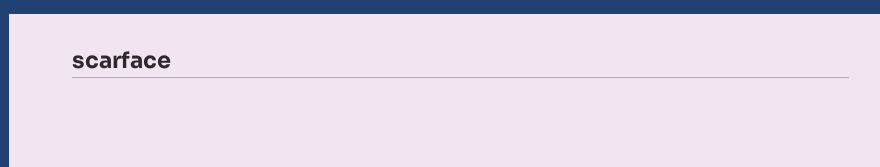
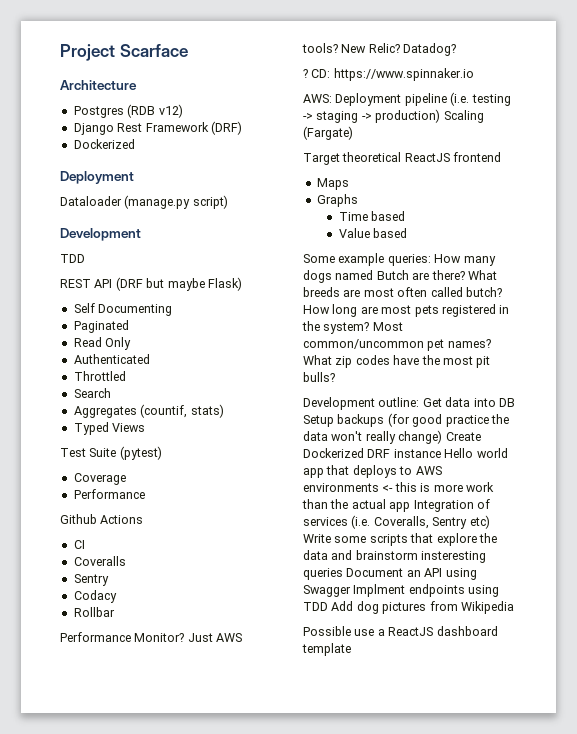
- scarface
+ Project Scarface
+ Architecture
+ Postgres (RDB v12)
+ Django Rest Framework (DRF)
+ Dockerized
+ Deployment
+ Dataloader (manage.py script)
+ Development
+ TDD
+ REST API (DRF but maybe Flask)
+ Self Documenting
+ Paginated
+ Read Only
+ Authenticated
+ Throttled
+ Search
+ Aggregates (countif, stats)
+ Typed Views
+ Test Suite (pytest)
+ Coverage
+ Performance
+ Github Actions
+ CI
+ Coveralls
+ Sentry
+ Codacy
+ Rollbar
+ Performance Monitor? Just AWS tools? New Relic? Datadog?
+ ? CD: https://www.spinnaker.io
+ AWS: Deployment pipeline (i.e. testing -> staging -> production) Scaling (Fargate)
+ Target theoretical ReactJS frontend
+ Maps
+ Graphs
+ Time based
+ Value based
+ Some example queries: How many dogs named Butch are there? What breeds are most often called butch? How long are most pets registered in the system? Most common/uncommon pet names? What zip codes have the most pit bulls?
+ Development outline: Get data into DB Setup backups (for good practice the data won't really change) Create Dockerized DRF instance Hello world app that deploys to AWS environments <- this is more work than the actual app Integration of services (i.e. Coveralls, Sentry etc) Write some scripts that explore the data and brainstorm insteresting queries Document an API using Swagger Implment endpoints using TDD Add dog pictures from Wikipedia
+ Possible use a ReactJS dashboard template

